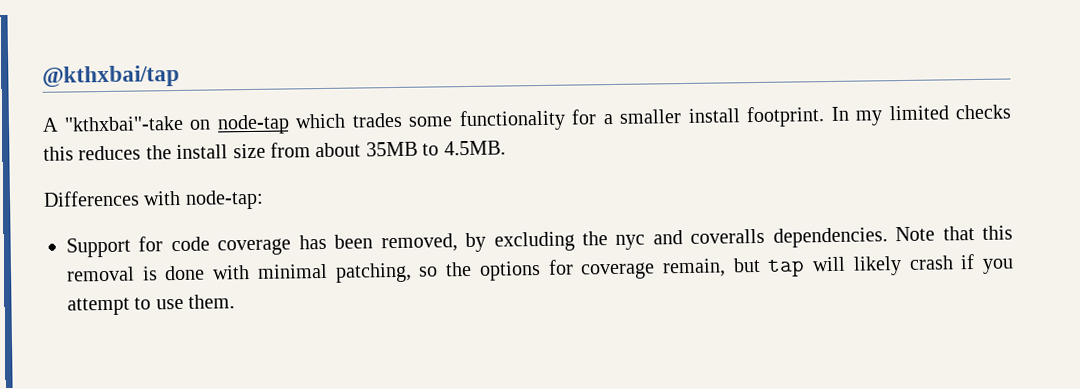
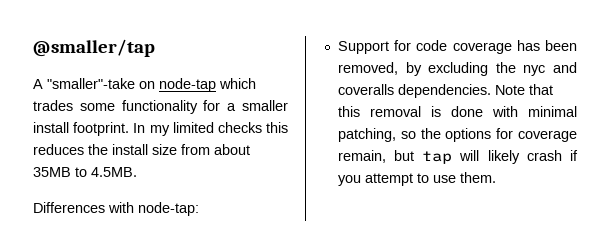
- @kthxbai/tap
+ @smaller/tap
- A "kthxbai"-take on node-tap which trades some functionality for a smaller install footprint.
+ A "smaller"-take on node-tap which trades some functionality for a smaller install footprint.

